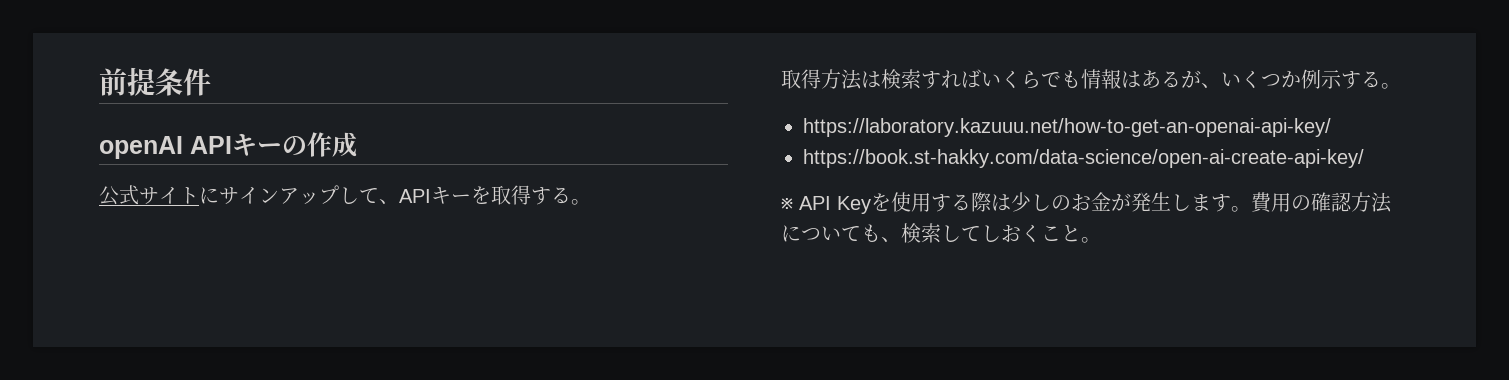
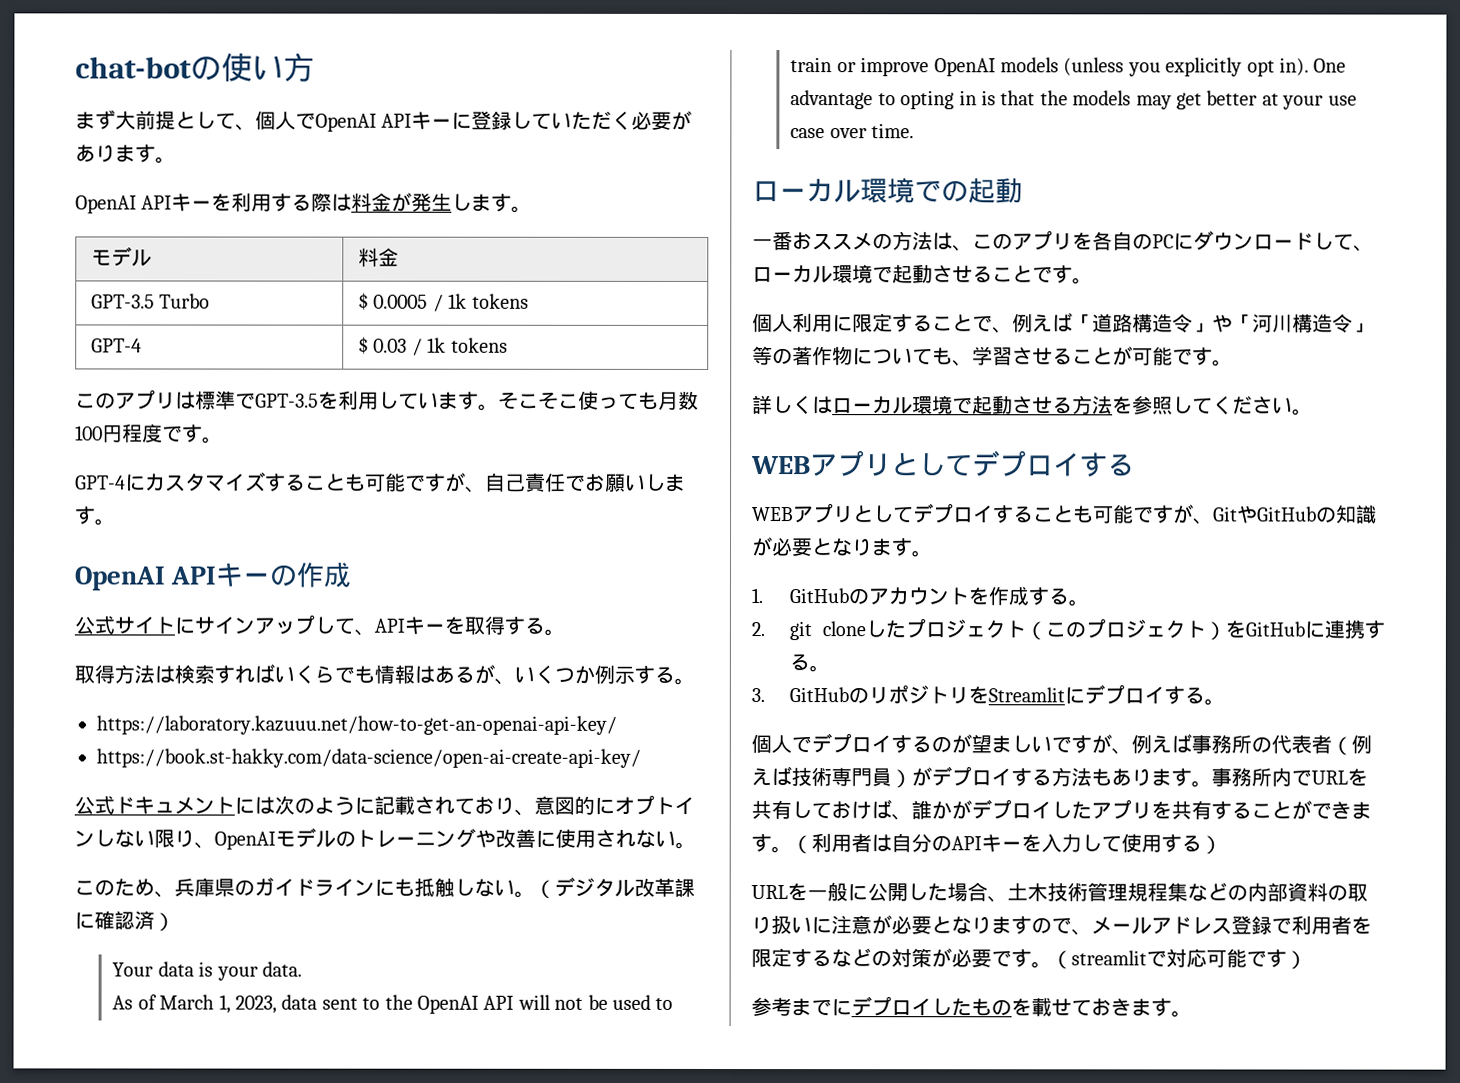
- 前提条件
- openAI APIキーの作成
+ chat-botの使い方
+ まず大前提として、個人でOpenAI APIキーに登録していただく必要があります。
+ OpenAI APIキーを利用する際は料金が発生します。
+ モデル | 料金
+ GPT-3.5 Turbo | $ 0.0005 / 1k tokens
+ GPT-4 | $ 0.03 / 1k tokens
+ このアプリは標準でGPT-3.5を利用しています。そこそこ使っても月数100円程度です。
+ GPT-4にカスタマイズすることも可能ですが、自己責任でお願いします。
+ OpenAI APIキーの作成
- ※ API Keyを使用する際は少しのお金が発生します。費用の確認方法についても、検索してしおくこと。
+ 公式ドキュメントには次のように記載されており、意図的にオプトインしない限り、OpenAIモデルのトレーニングや改善に使用されない。
+ このため、兵庫県のガイドラインにも抵触しない。（デジタル改革課に確認済）
+ Your data is your data.
+ As of March 1, 2023, data sent to the OpenAI API will not be used to train or improve OpenAI models (unless you explicitly opt in). One advantage to opting in is that the models may get better at your use case over time.
+ ローカル環境での起動
+ 一番おススメの方法は、このアプリを各自のPCにダウンロードして、ローカル環境で起動させることです。
+ 個人利用に限定することで、例えば「道路構造令」や「河川構造令」等の著作物についても、学習させることが可能です。
+ 詳しくはローカル環境で起動させる方法を参照してください。
+ WEBアプリとしてデプロイする
+ WEBアプリとしてデプロイすることも可能ですが、GitやGitHubの知識が必要となります。
+ 1. GitHubのアカウントを作成する。
+ 2. git cloneしたプロジェクト（このプロジェクト）をGitHubに連携する。
+ 3. GitHubのリポジトリをStreamlitにデプロイする。
+ 個人でデプロイするのが望ましいですが、例えば事務所の代表者（例えば技術専門員）がデプロイする方法もあります。事務所内でURLを共有しておけば、誰かがデプロイしたアプリを共有することができます。（利用者は自分のAPIキーを入力して使用する）
+ URLを一般に公開した場合、土木技術管理規程集などの内部資料の取り扱いに注意が必要となりますので、メールアドレス登録で利用者を限定するなどの対策が必要です。（streamlitで対応可能です）
+ 参考までにデプロイしたものを載せておきます。

